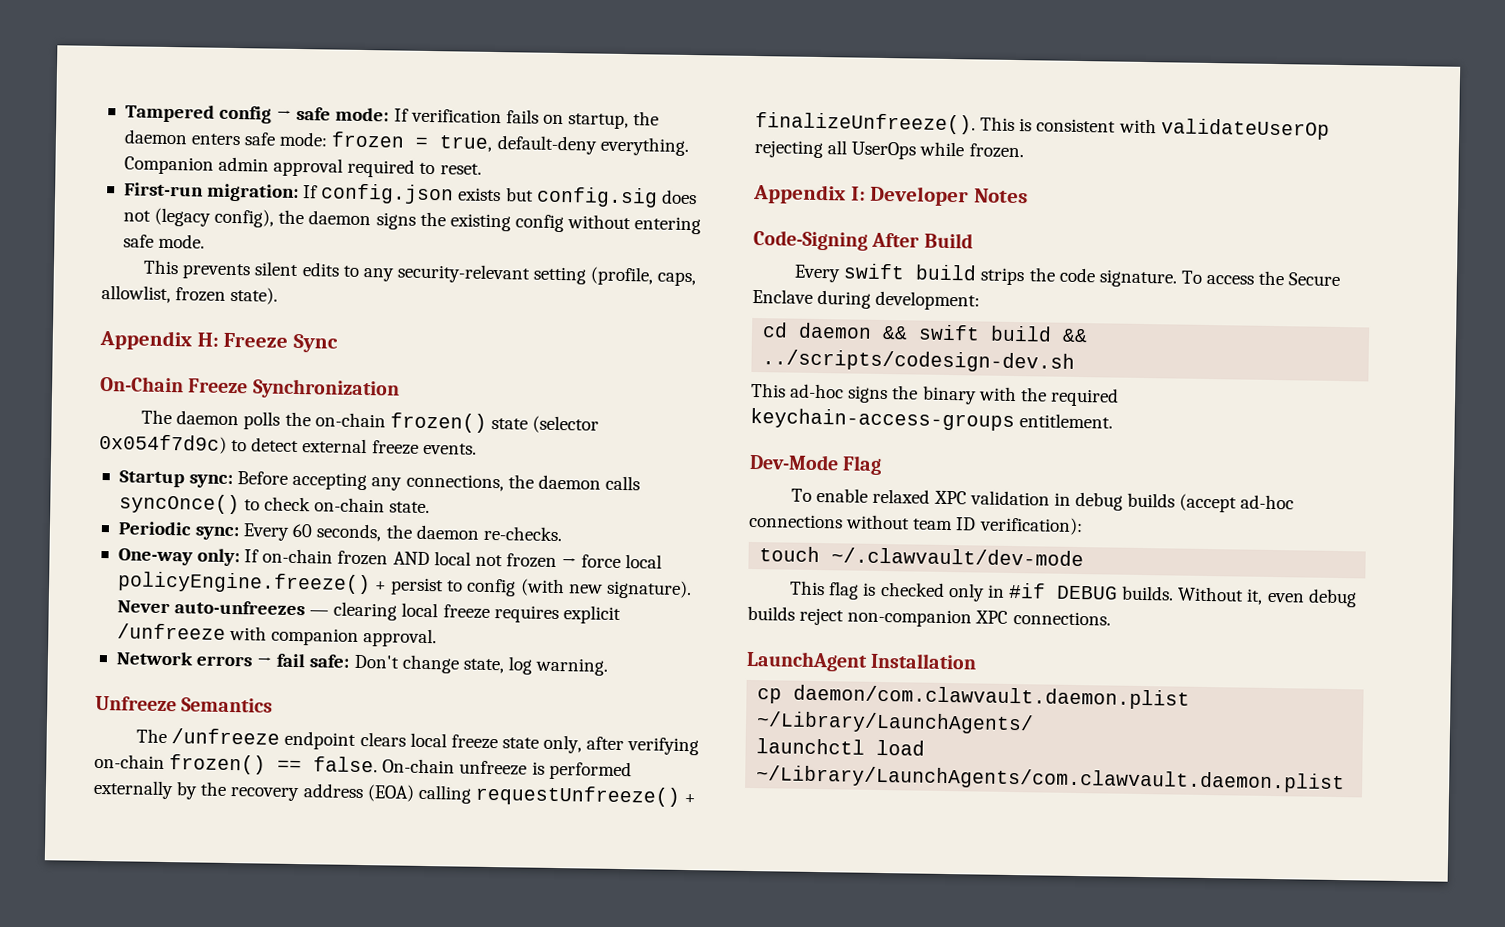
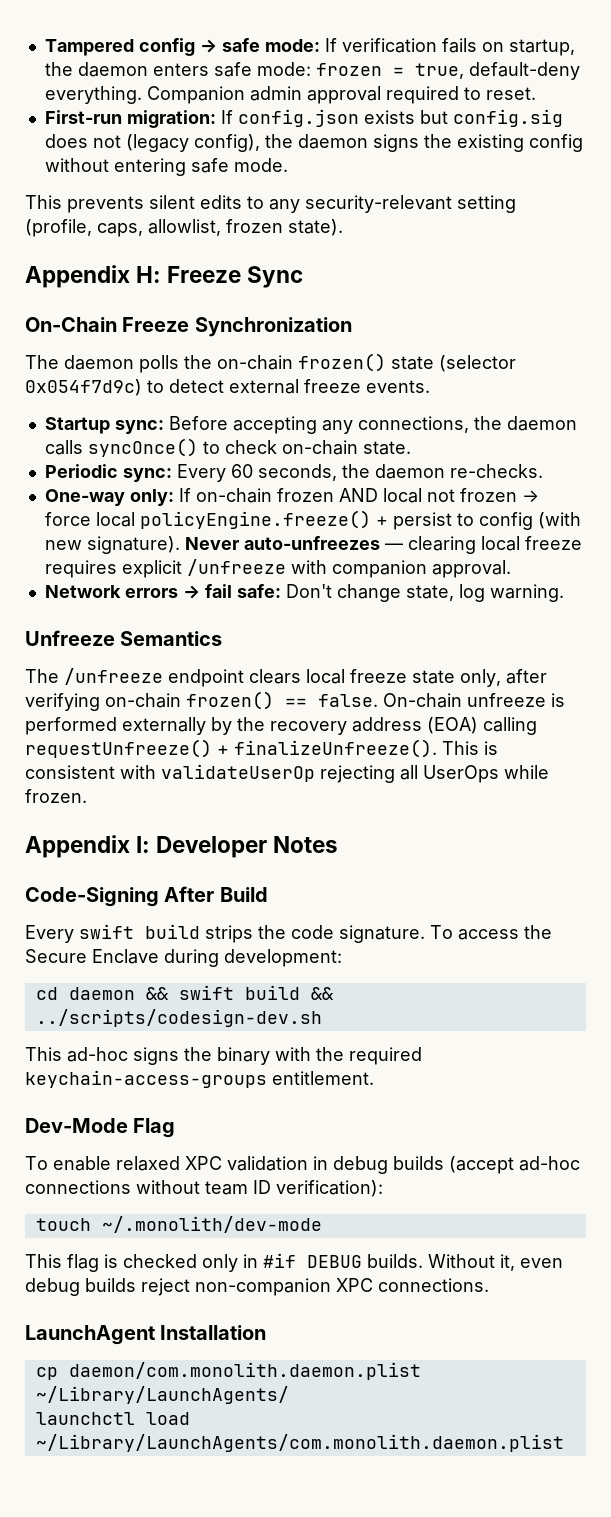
- touch ~/.clawvault/dev-mode
+ touch ~/.monolith/dev-mode
- cp daemon/com.clawvault.daemon.plist ~/Library/LaunchAgents/
+ cp daemon/com.monolith.daemon.plist ~/Library/LaunchAgents/
- launchctl load ~/Library/LaunchAgents/com.clawvault.daemon.plist
+ launchctl load ~/Library/LaunchAgents/com.monolith.daemon.plist

